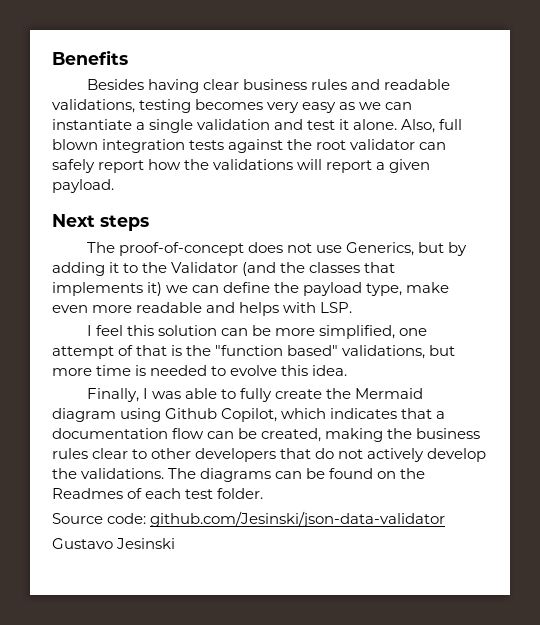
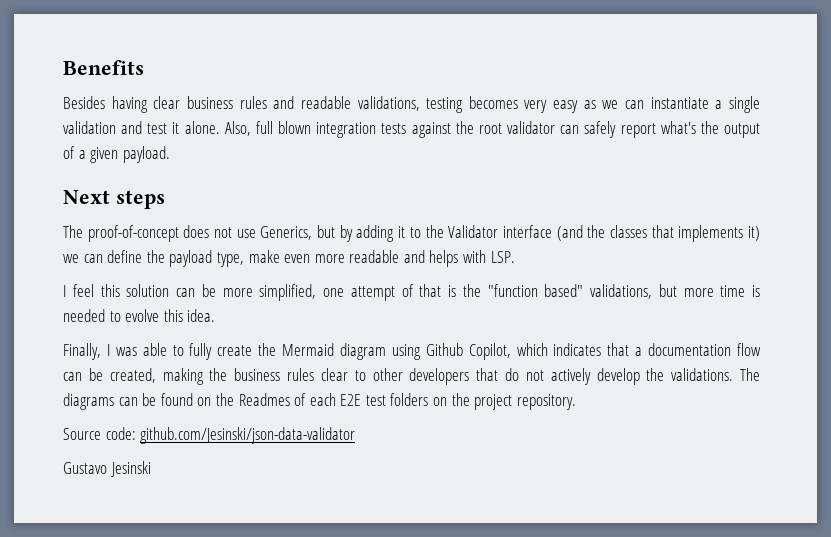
- Also, full blown integration tests against the root validator can safely report how the validations will report a given payload.
+ Also, full blown integration tests against the root validator can safely report what's the output of a given payload.
- The proof-of-concept does not use Generics, but by adding it to the Validator (and the classes that implements it) we can define the payload type, make even more readable and helps with LSP.
+ The proof-of-concept does not use Generics, but by adding it to the Validator interface (and the classes that implements it) we can define the payload type, make even more readable and helps with LSP.
- The diagrams can be found on the Readmes of each test folder.
+ The diagrams can be found on the Readmes of each E2E test folders on the project repository.

